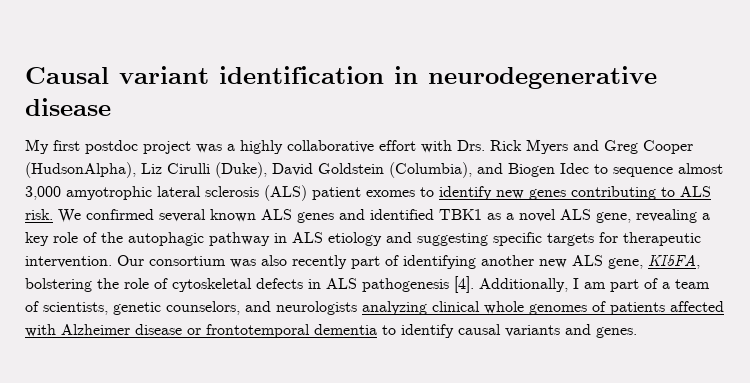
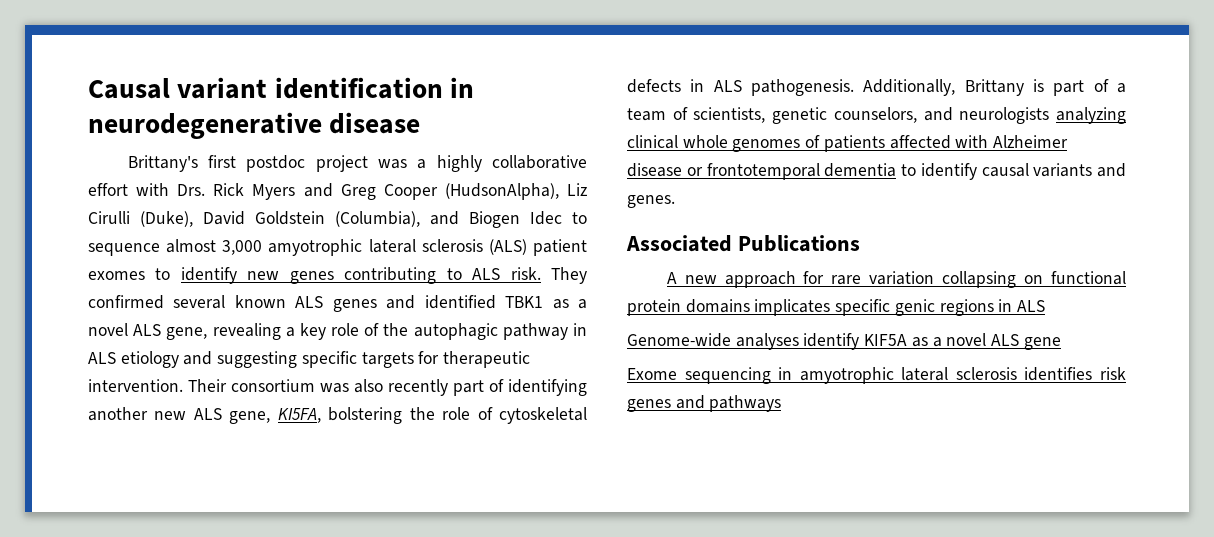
- My first postdoc project was a highly collaborative effort with Drs. Rick Myers and Greg Cooper (HudsonAlpha), Liz Cirulli (Duke), David Goldstein (Columbia), and Biogen Idec to sequence almost 3,000 amyotrophic lateral sclerosis (ALS) patient exomes to identify new genes contributing to ALS risk.
+ Brittany's first postdoc project was a highly collaborative effort with Drs. Rick Myers and Greg Cooper (HudsonAlpha), Liz Cirulli (Duke), David Goldstein (Columbia), and Biogen Idec to sequence almost 3,000 amyotrophic lateral sclerosis (ALS) patient exomes to identify new genes contributing to ALS risk.
- We confirmed several known ALS genes and identified TBK1 as a novel ALS gene, revealing a key role of the autophagic pathway in ALS etiology and suggesting specific targets for therapeutic intervention.
+ They confirmed several known ALS genes and identified TBK1 as a novel ALS gene, revealing a key role of the autophagic pathway in ALS etiology and suggesting specific targets for therapeutic intervention.
- Our consortium was also recently part of identifying another new ALS gene, KI5FA, bolstering the role of cytoskeletal defects in ALS pathogenesis [4]. Additionally, I am part of a team of scientists, genetic counselors, and neurologists analyzing clinical whole genomes of patients affected with Alzheimer disease or frontotemporal dementia to identify causal variants and genes.
+ Their consortium was also recently part of identifying another new ALS gene, KI5FA, bolstering the role of cytoskeletal defects in ALS pathogenesis. Additionally, Brittany is part of a team of scientists, genetic counselors, and neurologists analyzing clinical whole genomes of patients affected with Alzheimer disease or frontotemporal dementia to identify causal variants and genes.
+ Associated Publications
+ A new approach for rare variation collapsing on functional protein domains implicates specific genic regions in ALS
+ Genome-wide analyses identify KIF5A as a novel ALS gene
+ Exome sequencing in amyotrophic lateral sclerosis identifies risk genes and pathways

